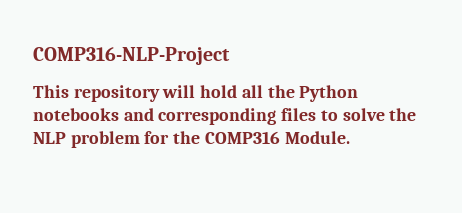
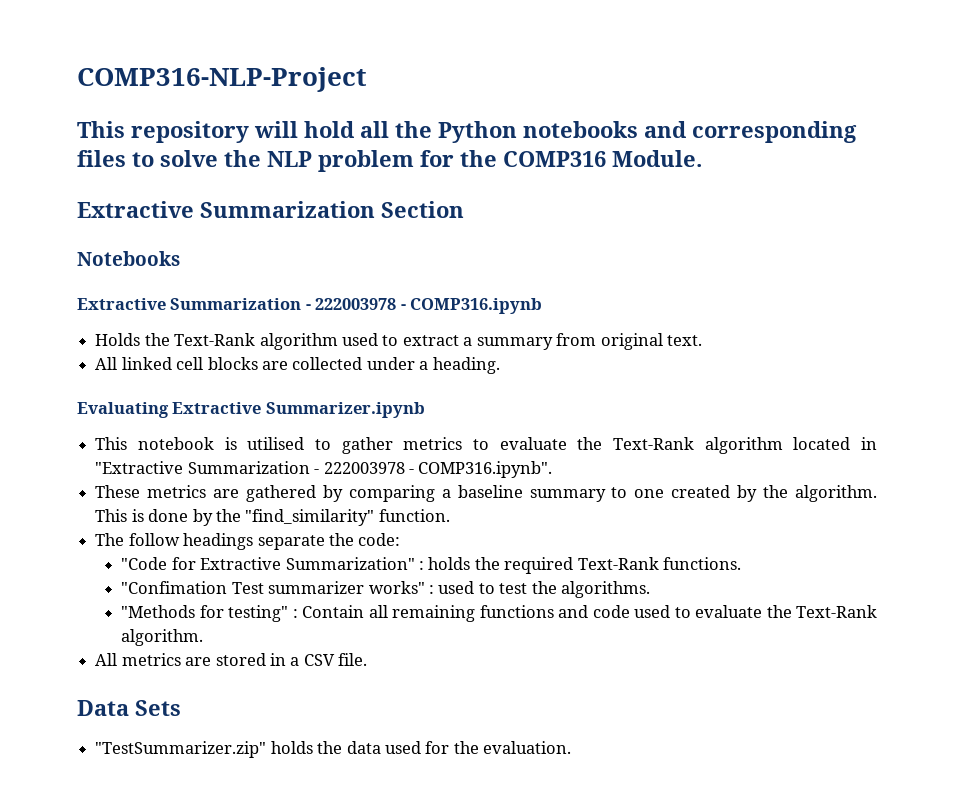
+ Extractive Summarization Section
+ Notebooks
+ Extractive Summarization - 222003978 - COMP316.ipynb
+ Holds the Text-Rank algorithm used to extract a summary from original text.
+ All linked cell blocks are collected under a heading.
+ Evaluating Extractive Summarizer.ipynb
+ This notebook is utilised to gather metrics to evaluate the Text-Rank algorithm located in "Extractive Summarization - 222003978 - COMP316.ipynb".
+ These metrics are gathered by comparing a baseline summary to one created by the algorithm. This is done by the "find_similarity" function.
+ The follow headings separate the code:
+ "Code for Extractive Summarization" : holds the required Text-Rank functions.
+ "Confimation Test summarizer works" : used to test the algorithms.
+ "Methods for testing" : Contain all remaining functions and code used to evaluate the Text-Rank algorithm.
+ All metrics are stored in a CSV file.
+ Data Sets
+ "TestSummarizer.zip" holds the data used for the evaluation.

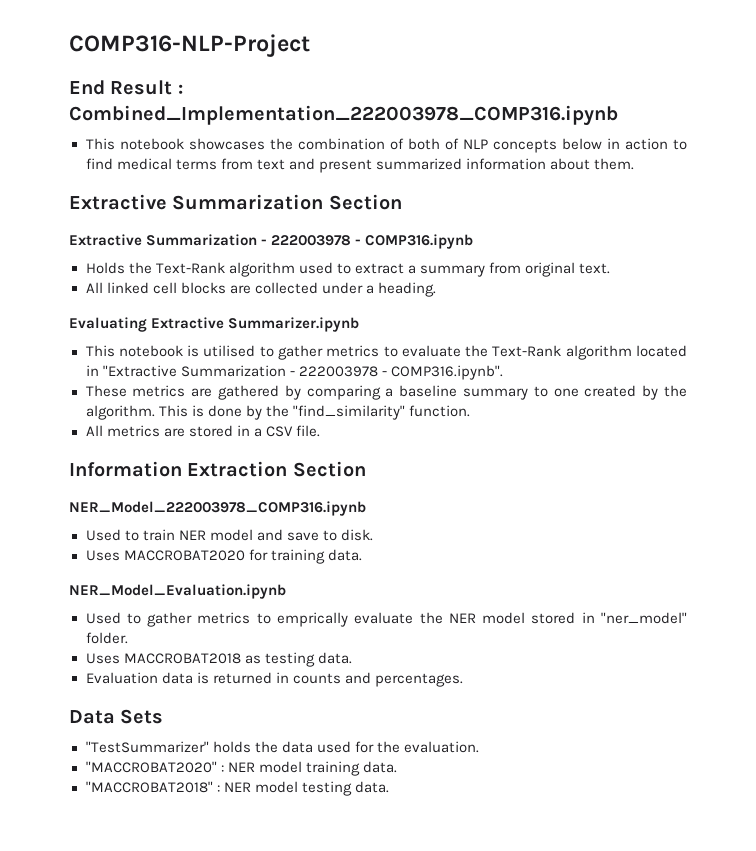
- This repository will hold all the Python notebooks and corresponding files to solve the NLP problem for the COMP316 Module.
+ End Result : Combined_Implementation_222003978_COMP316.ipynb
+ This notebook showcases the combination of both of NLP concepts below in action to find medical terms from text and present summarized information about them.
- Notebooks
- The follow headings separate the code:
- "Code for Extractive Summarization" : holds the required Text-Rank functions.
- "Confimation Test summarizer works" : used to test the algorithms.
- "Methods for testing" : Contain all remaining functions and code used to evaluate the Text-Rank algorithm.
+ Information Extraction Section
+ NER_Model_222003978_COMP316.ipynb
+ Used to train NER model and save to disk.
+ Uses MACCROBAT2020 for training data.
+ NER_Model_Evaluation.ipynb
+ Used to gather metrics to emprically evaluate the NER model stored in "ner_model" folder.
+ Uses MACCROBAT2018 as testing data.
+ Evaluation data is returned in counts and percentages.
- "TestSummarizer.zip" holds the data used for the evaluation.
+ "TestSummarizer" holds the data used for the evaluation.
+ "MACCROBAT2020" : NER model training data.
+ "MACCROBAT2018" : NER model testing data.

